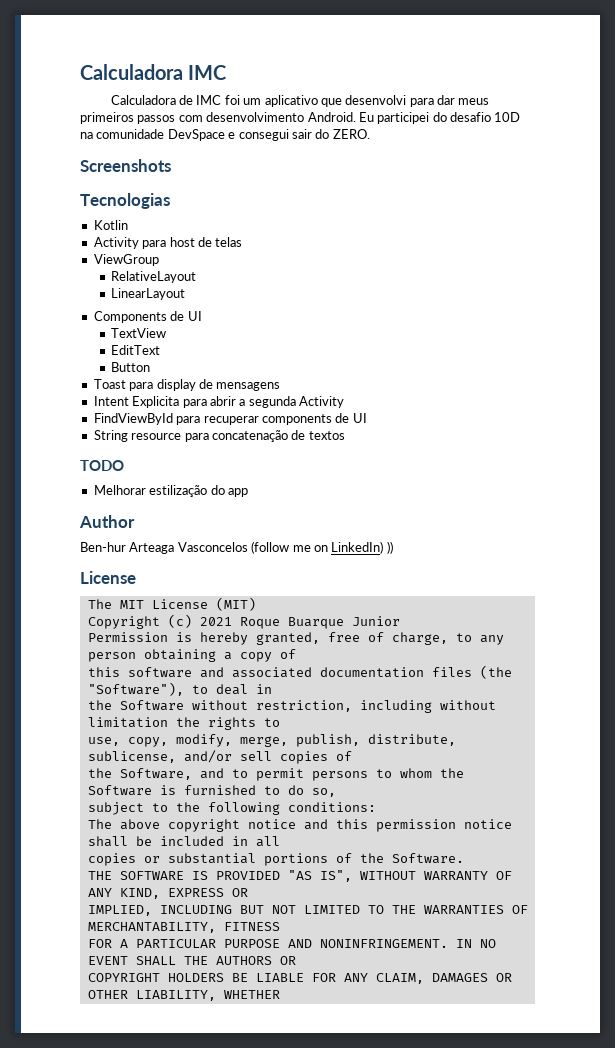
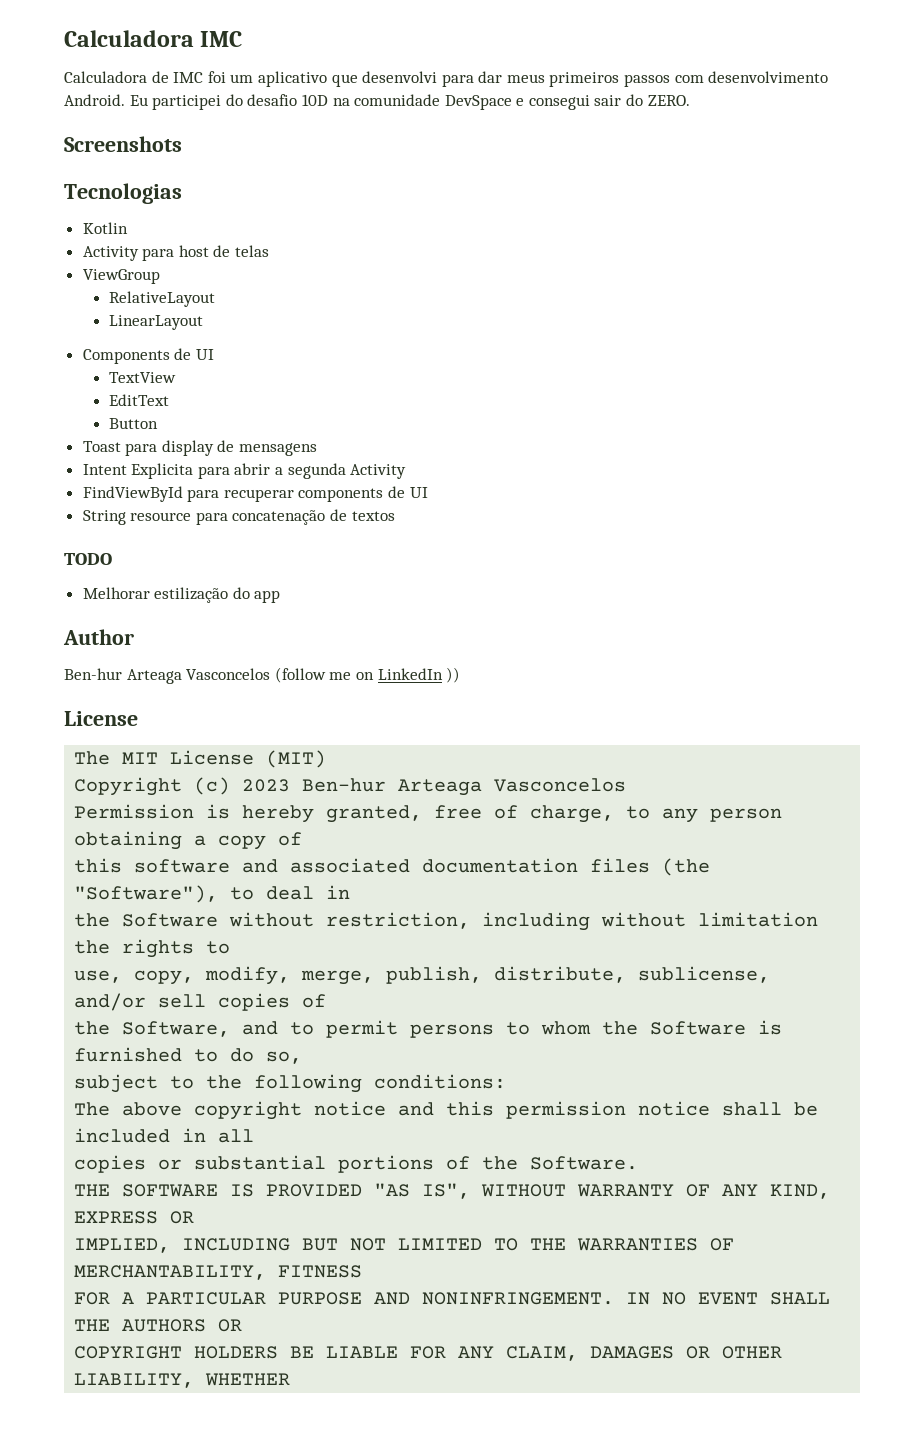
- Ben-hur Arteaga Vasconcelos (follow me on LinkedIn) ))
+ Ben-hur Arteaga Vasconcelos (follow me on LinkedIn ))
- Copyright (c) 2021 Roque Buarque Junior
+ Copyright (c) 2023 Ben-hur Arteaga Vasconcelos

